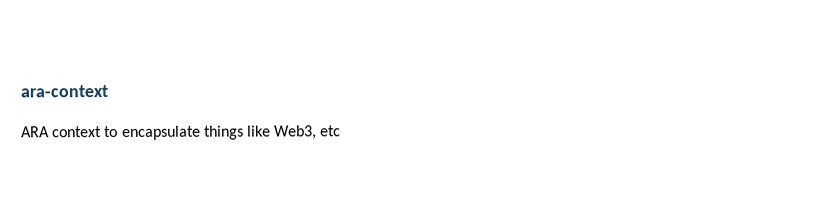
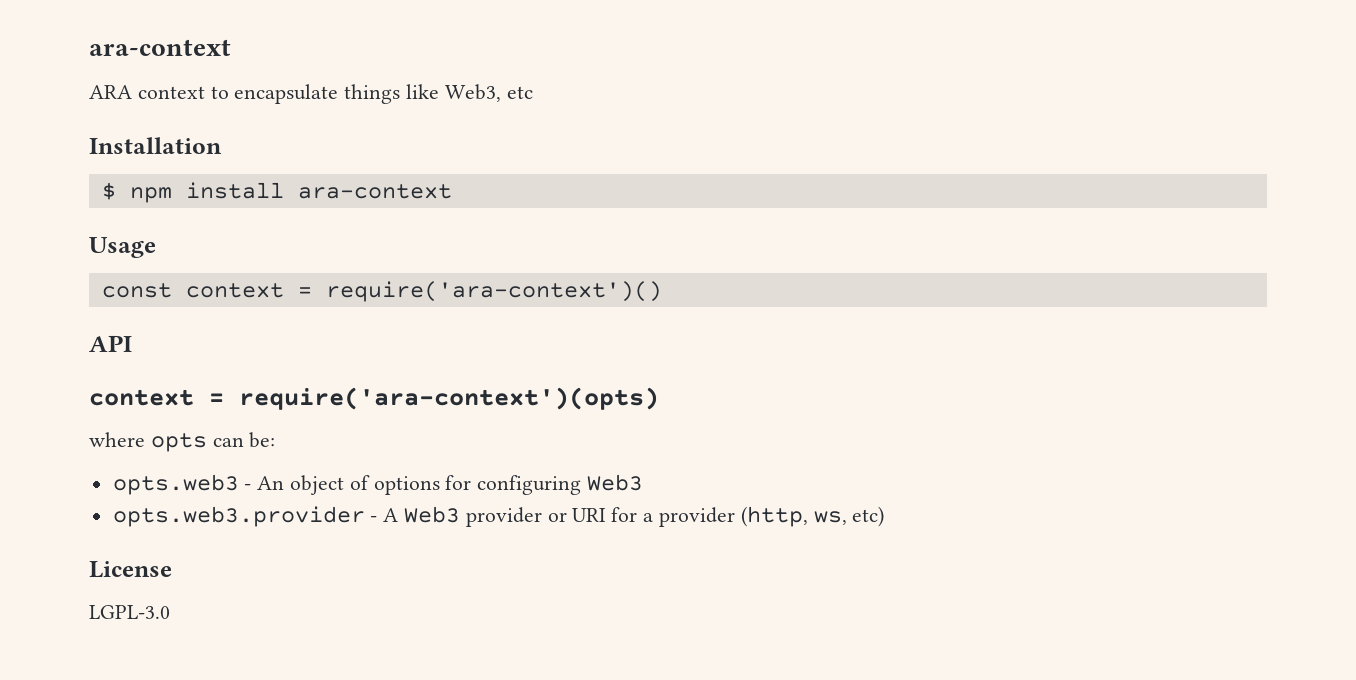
+ Installation
+ $ npm install ara-context
+ Usage
+ const context = require('ara-context')()
+ API
+ context = require('ara-context')(opts)
+ where opts can be:
+ opts.web3 - An object of options for configuring Web3
+ opts.web3.provider - A Web3 provider or URI for a provider (http, ws, etc)
+ License
+ LGPL-3.0

